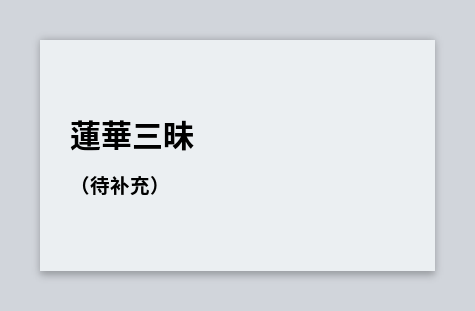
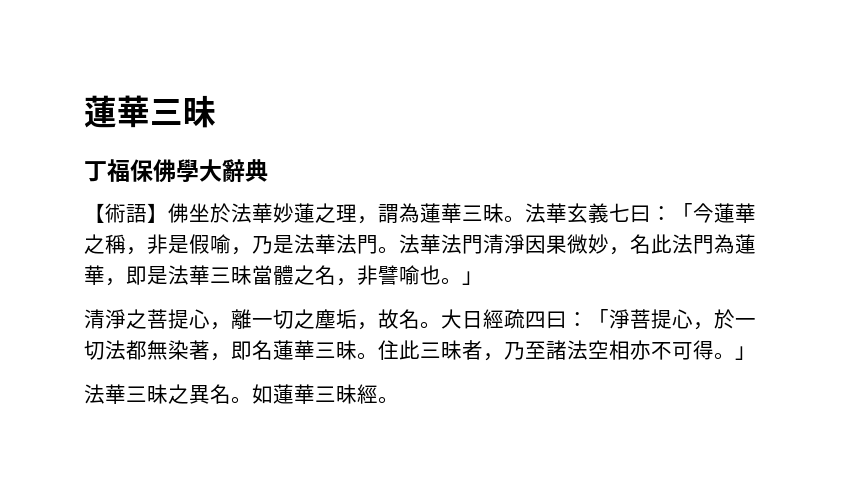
- （待补充）
+ 丁福保佛學大辭典
+ 【術語】佛坐於法華妙蓮之理，謂為蓮華三昧。法華玄義七曰：「今蓮華之稱，非是假喻，乃是法華法門。法華法門清淨因果微妙，名此法門為蓮華，即是法華三昧當體之名，非譬喻也。」
+ 清淨之菩提心，離一切之塵垢，故名。大日經疏四曰：「淨菩提心，於一切法都無染著，即名蓮華三昧。住此三昧者，乃至諸法空相亦不可得。」
+ 法華三昧之異名。如蓮華三昧經。

